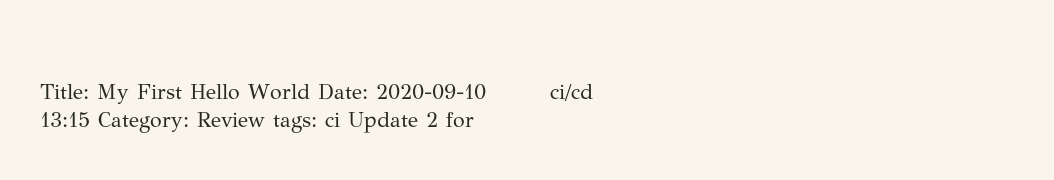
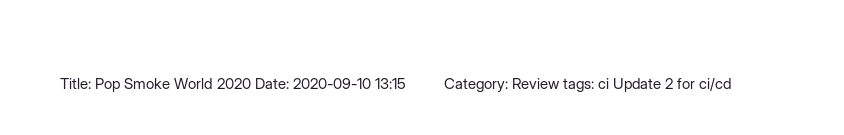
- Title: My First Hello World Date: 2020-09-10 13:15 Category: Review tags: ci Update 2 for ci/cd
+ Title: Pop Smoke World 2020 Date: 2020-09-10 13:15 Category: Review tags: ci Update 2 for ci/cd

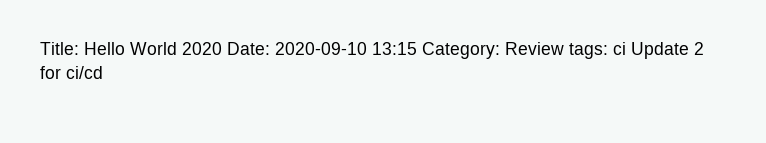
- Title: Pop Smoke World 2020 Date: 2020-09-10 13:15 Category: Review tags: ci Update 2 for ci/cd
+ Title: Hello World 2020 Date: 2020-09-10 13:15 Category: Review tags: ci Update 2 for ci/cd

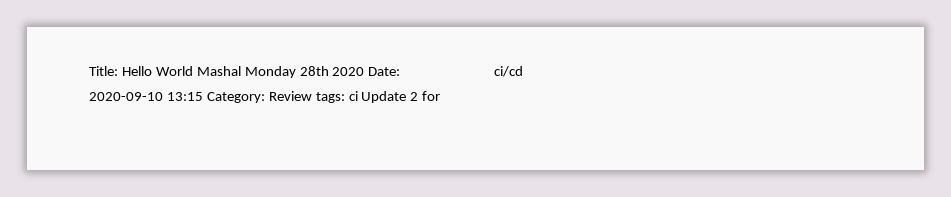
- Title: Hello World 2020 Date: 2020-09-10 13:15 Category: Review tags: ci Update 2 for ci/cd
+ Title: Hello World Mashal Monday 28th 2020 Date: 2020-09-10 13:15 Category: Review tags: ci Update 2 for ci/cd

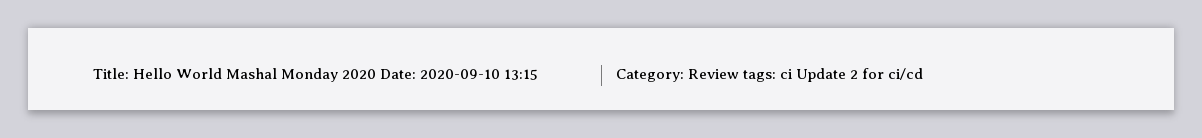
- Title: Hello World Mashal Monday 28th 2020 Date: 2020-09-10 13:15 Category: Review tags: ci Update 2 for ci/cd
+ Title: Hello World Mashal Monday 2020 Date: 2020-09-10 13:15 Category: Review tags: ci Update 2 for ci/cd

